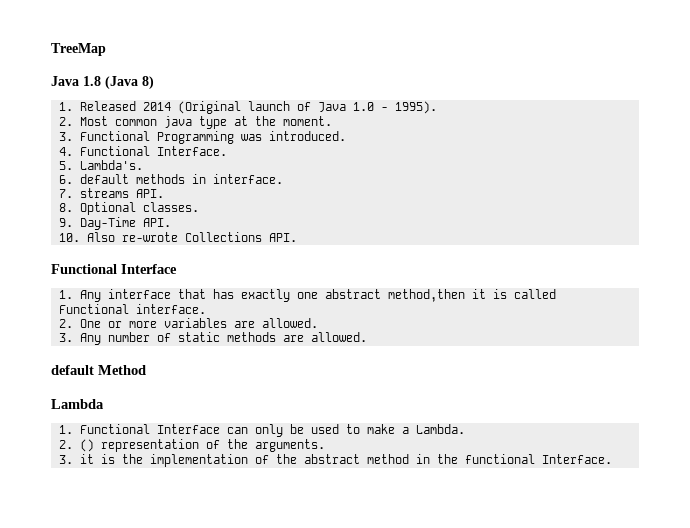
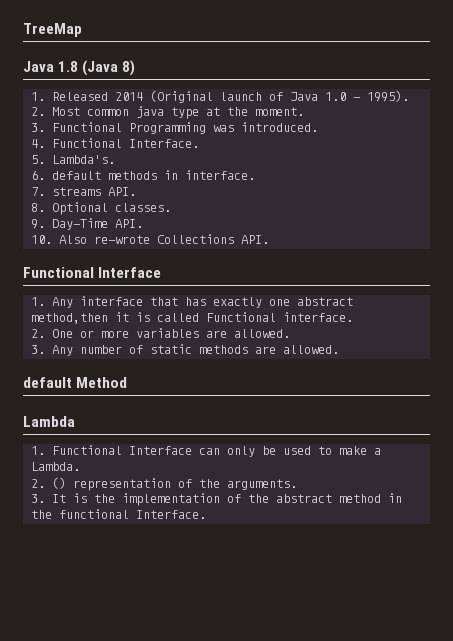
- 3. it is the implementation of the abstract method in the functional Interface.
+ 3. It is the implementation of the abstract method in the functional Interface.

